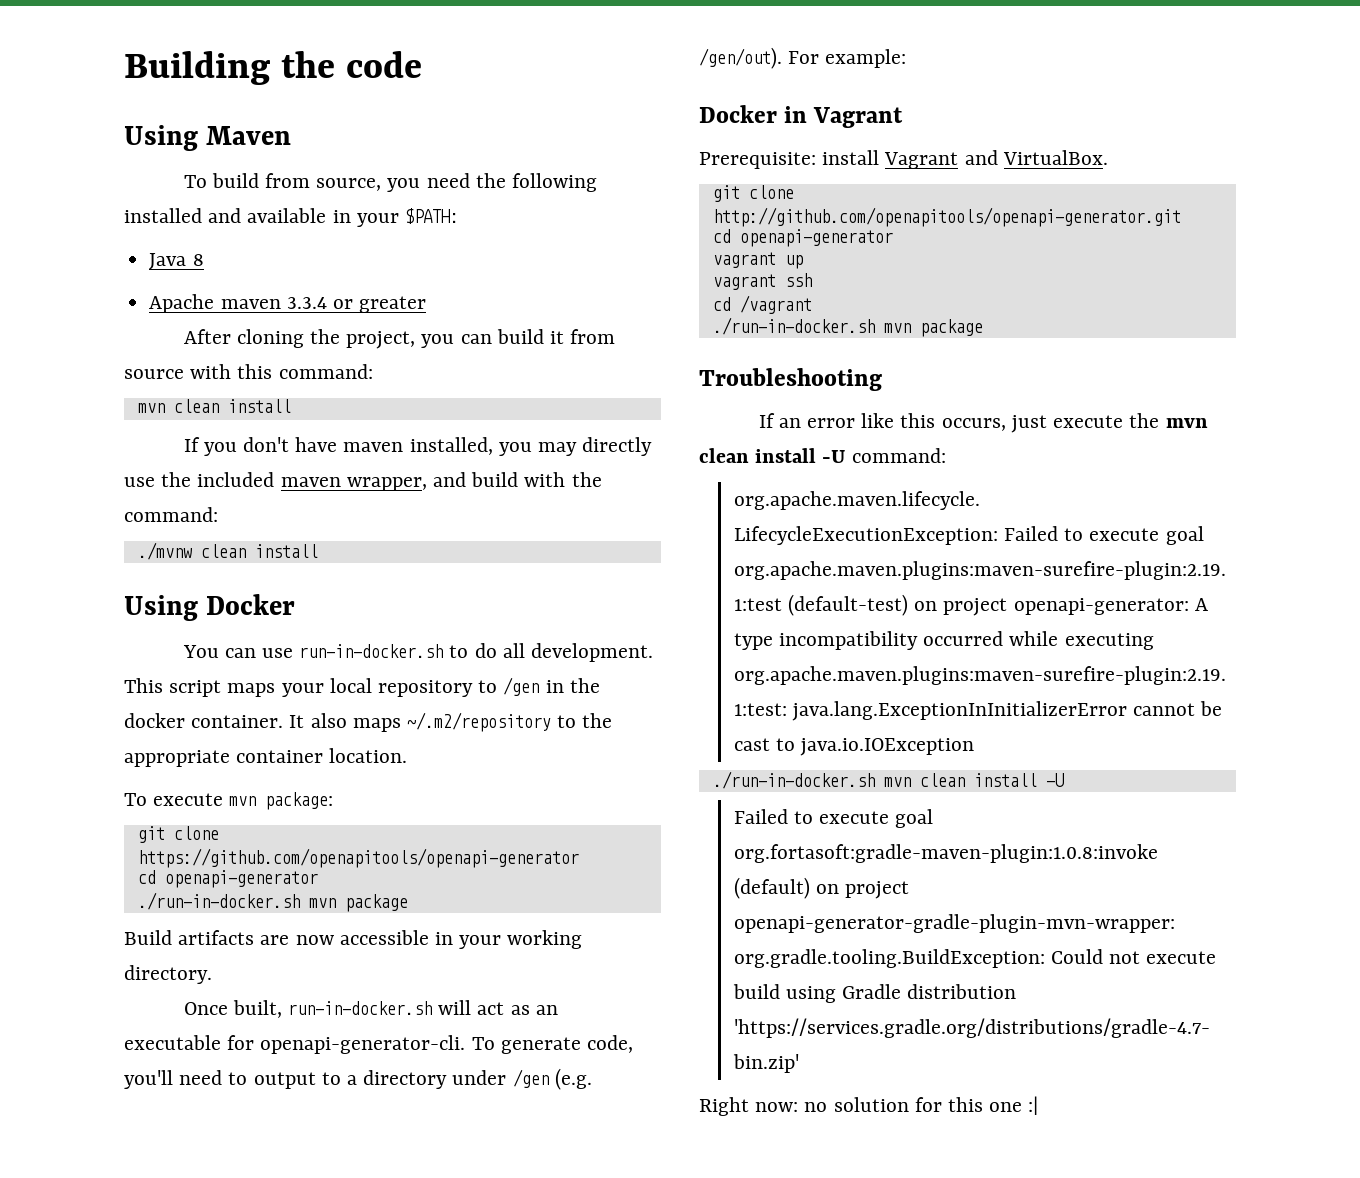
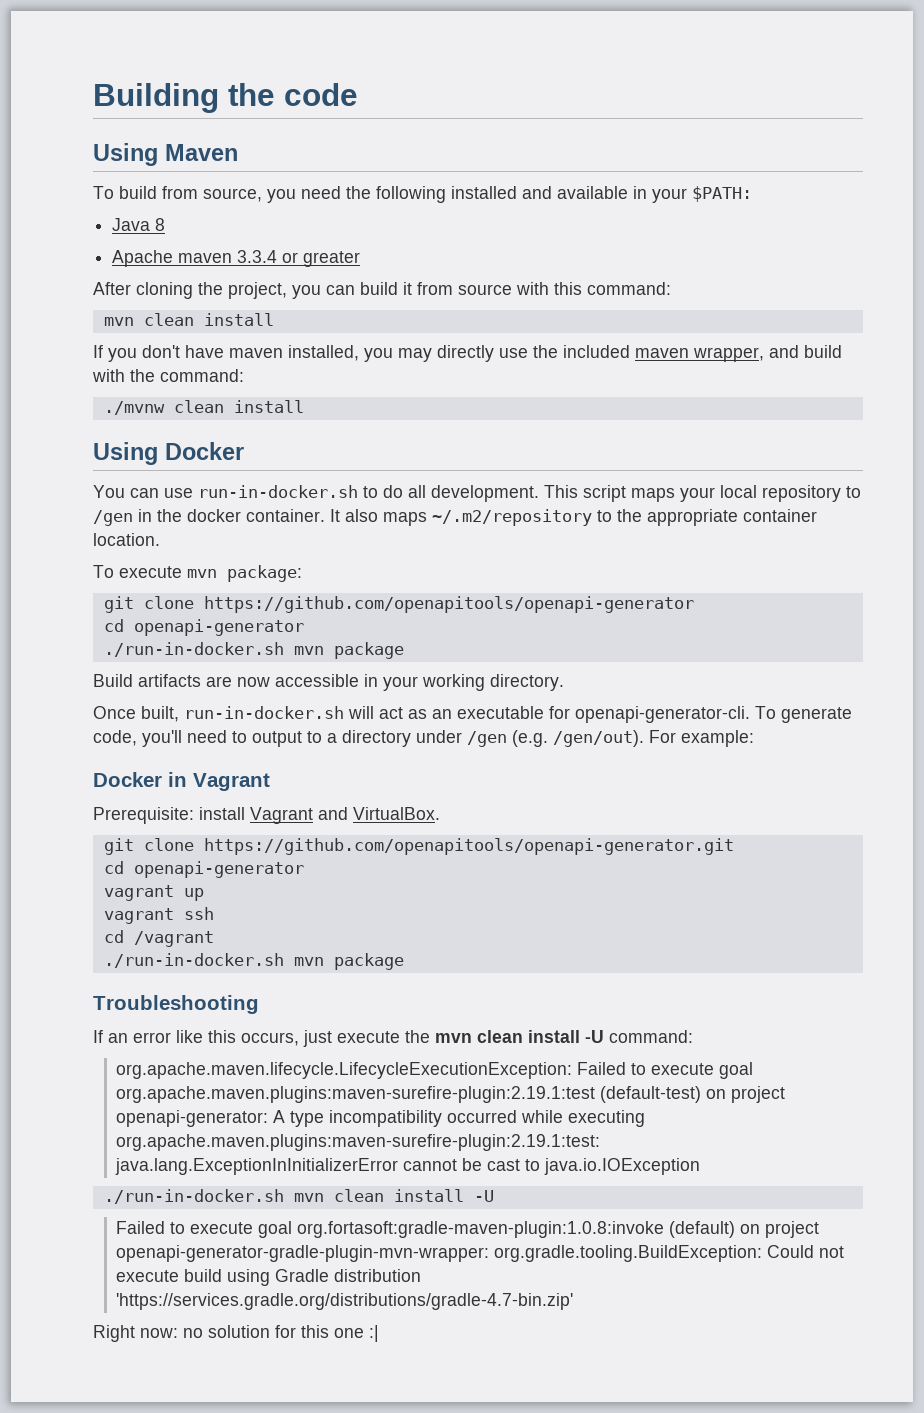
- git clone http://github.com/openapitools/openapi-generator.git
+ git clone https://github.com/openapitools/openapi-generator.git

